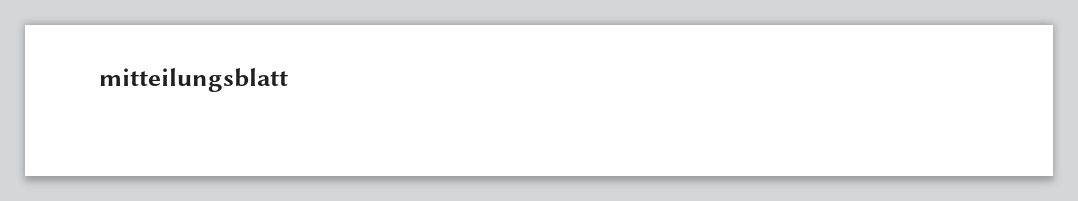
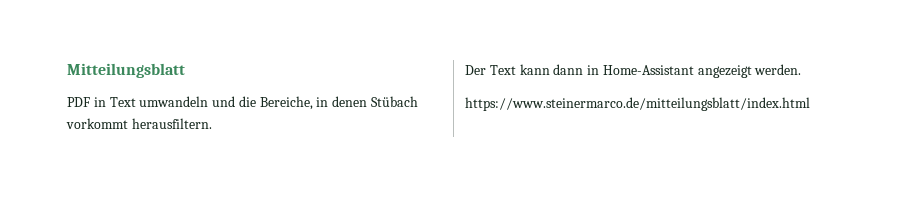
- mitteilungsblatt
+ Mitteilungsblatt
+ PDF in Text umwandeln und die Bereiche, in denen Stübach vorkommt herausfiltern.
+ Der Text kann dann in Home-Assistant angezeigt werden.
+ https://www.steinermarco.de/mitteilungsblatt/index.html

